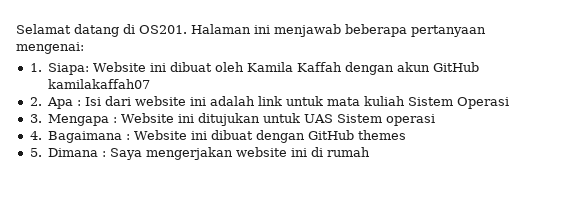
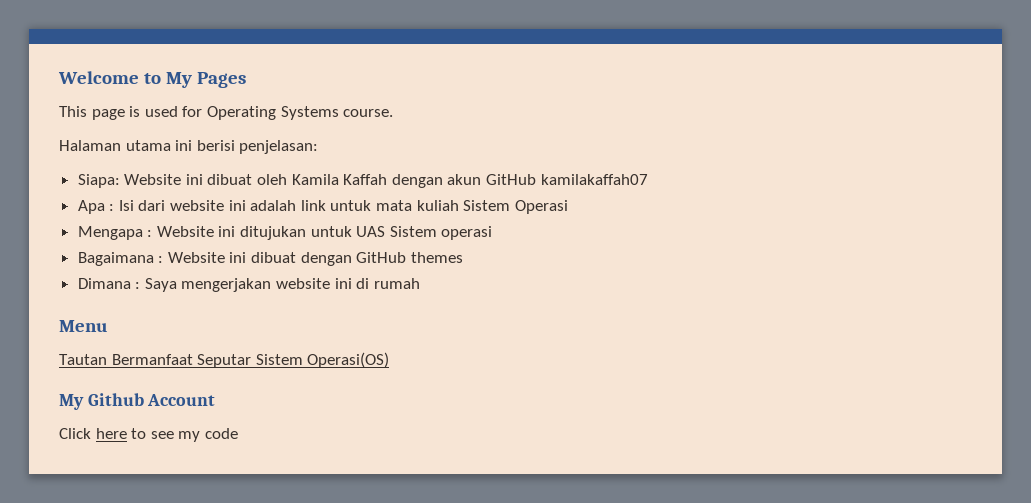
- Selamat datang di OS201. Halaman ini menjawab beberapa pertanyaan mengenai:
- 1. Siapa: Website ini dibuat oleh Kamila Kaffah dengan akun GitHub kamilakaffah07
+ Welcome to My Pages
+ This page is used for Operating Systems course.
+ Halaman utama ini berisi penjelasan:
+ Siapa: Website ini dibuat oleh Kamila Kaffah dengan akun GitHub kamilakaffah07
- 2. Apa : Isi dari website ini adalah link untuk mata kuliah Sistem Operasi
+ Apa : Isi dari website ini adalah link untuk mata kuliah Sistem Operasi
- 3. Mengapa : Website ini ditujukan untuk UAS Sistem operasi
+ Mengapa : Website ini ditujukan untuk UAS Sistem operasi
- 4. Bagaimana : Website ini dibuat dengan GitHub themes
+ Bagaimana : Website ini dibuat dengan GitHub themes
- 5. Dimana : Saya mengerjakan website ini di rumah
+ Dimana : Saya mengerjakan website ini di rumah
+ Menu
+ Tautan Bermanfaat Seputar Sistem Operasi(OS)
+ My Github Account
+ Click here to see my code

